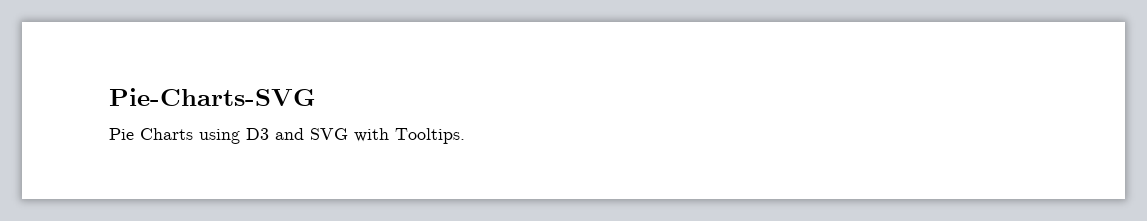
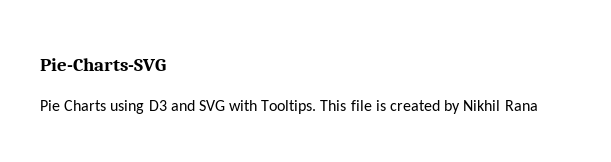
+ This file is created by Nikhil Rana

